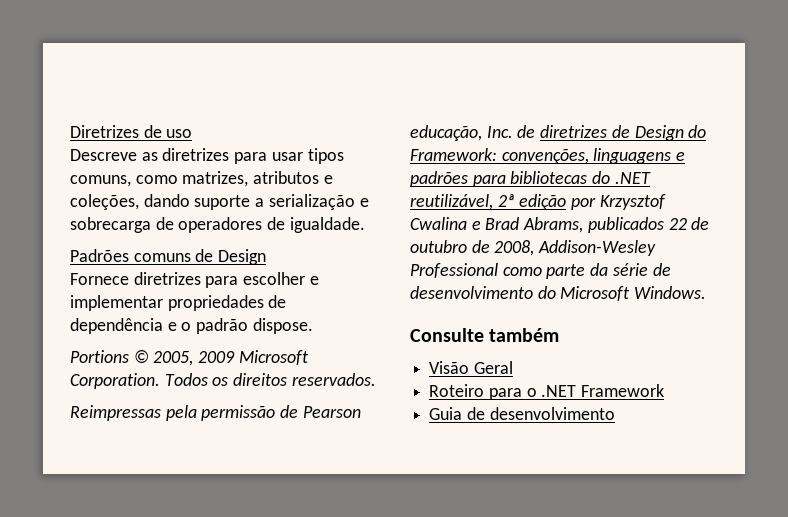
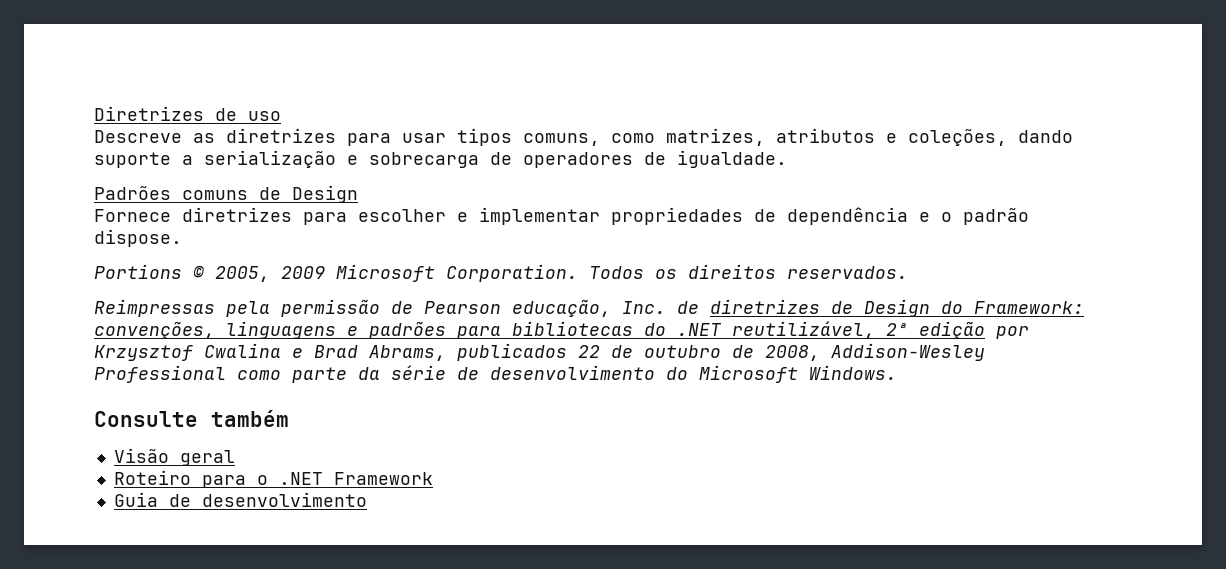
- Visão Geral
+ Visão geral

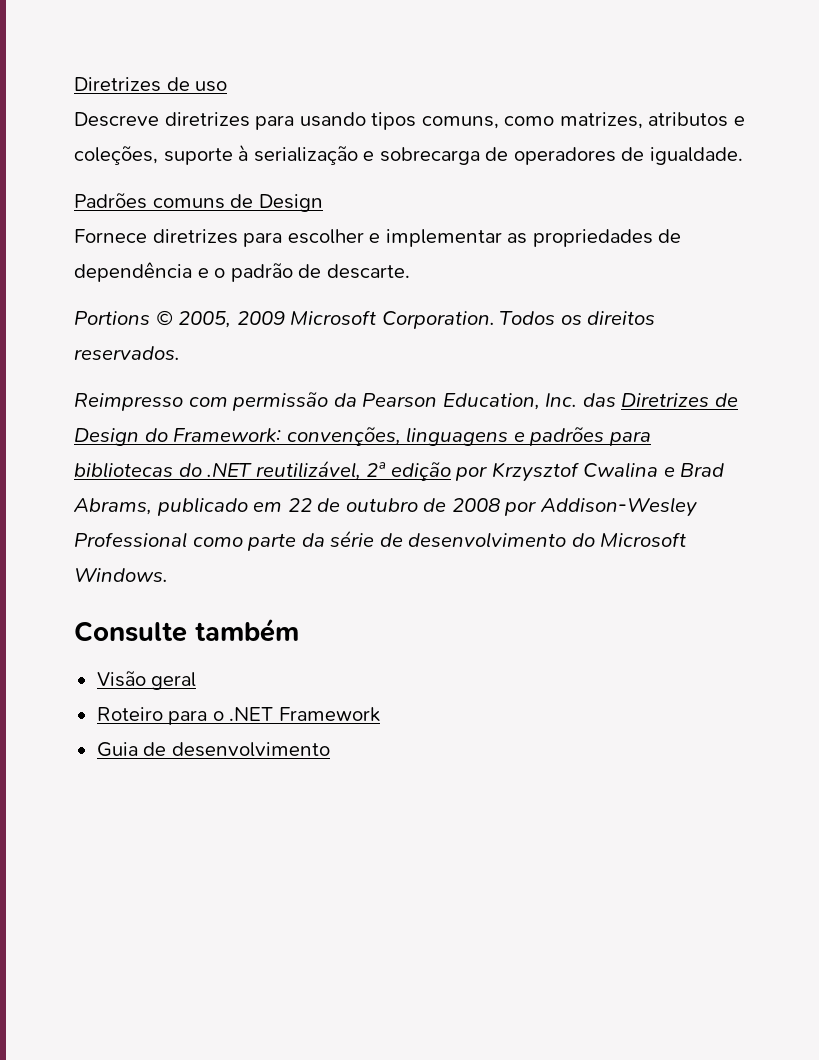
- Descreve as diretrizes para usar tipos comuns, como matrizes, atributos e coleções, dando suporte a serialização e sobrecarga de operadores de igualdade.
+ Descreve diretrizes para usando tipos comuns, como matrizes, atributos e coleções, suporte à serialização e sobrecarga de operadores de igualdade.
- Fornece diretrizes para escolher e implementar propriedades de dependência e o padrão dispose.
+ Fornece diretrizes para escolher e implementar as propriedades de dependência e o padrão de descarte.
- Reimpressas pela permissão de Pearson educação, Inc. de diretrizes de Design do Framework: convenções, linguagens e padrões para bibliotecas do .NET reutilizável, 2ª edição por Krzysztof Cwalina e Brad Abrams, publicados 22 de outubro de 2008, Addison-Wesley Professional como parte da série de desenvolvimento do Microsoft Windows.
+ Reimpresso com permissão da Pearson Education, Inc. das Diretrizes de Design do Framework: convenções, linguagens e padrões para bibliotecas do .NET reutilizável, 2ª edição por Krzysztof Cwalina e Brad Abrams, publicado em 22 de outubro de 2008 por Addison-Wesley Professional como parte da série de desenvolvimento do Microsoft Windows.

